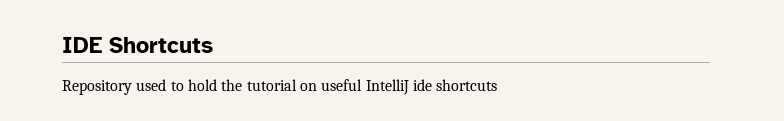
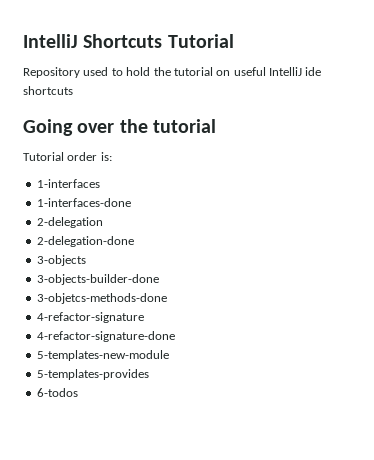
- IDE Shortcuts
+ IntelliJ Shortcuts Tutorial
+ Going over the tutorial
+ Tutorial order is:
+ 1-interfaces
+ 1-interfaces-done
+ 2-delegation
+ 2-delegation-done
+ 3-objects
+ 3-objects-builder-done
+ 3-objetcs-methods-done
+ 4-refactor-signature
+ 4-refactor-signature-done
+ 5-templates-new-module
+ 5-templates-provides
+ 6-todos

